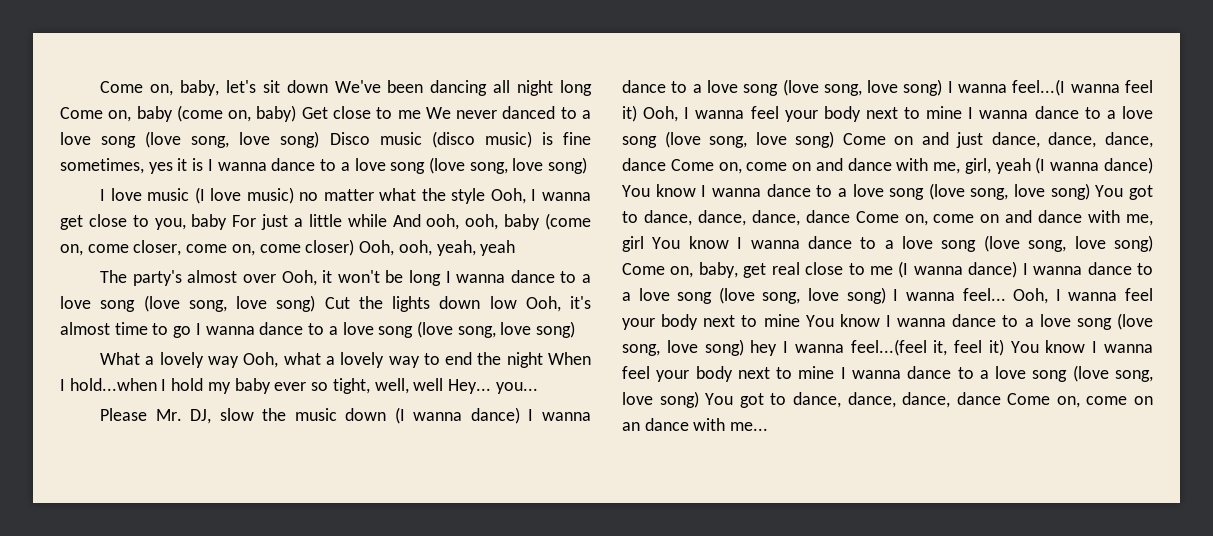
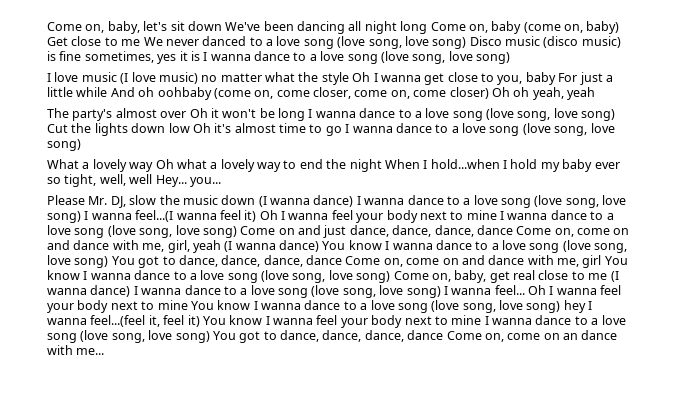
- I love music (I love music) no matter what the style Ooh, I wanna get close to you, baby For just a little while And ooh, ooh, baby (come on, come closer, come on, come closer) Ooh, ooh, yeah, yeah
+ I love music (I love music) no matter what the style Oh I wanna get close to you, baby For just a little while And oh oohbaby (come on, come closer, come on, come closer) Oh oh yeah, yeah
- The party's almost over Ooh, it won't be long I wanna dance to a love song (love song, love song) Cut the lights down low Ooh, it's almost time to go I wanna dance to a love song (love song, love song)
+ The party's almost over Oh it won't be long I wanna dance to a love song (love song, love song) Cut the lights down low Oh it's almost time to go I wanna dance to a love song (love song, love song)
- What a lovely way Ooh, what a lovely way to end the night When I hold...when I hold my baby ever so tight, well, well Hey... you...
+ What a lovely way Oh what a lovely way to end the night When I hold...when I hold my baby ever so tight, well, well Hey... you...
- Please Mr. DJ, slow the music down (I wanna dance) I wanna dance to a love song (love song, love song) I wanna feel...(I wanna feel it) Ooh, I wanna feel your body next to mine I wanna dance to a love song (love song, love song) Come on and just dance, dance, dance, dance Come on, come on and dance with me, girl, yeah (I wanna dance) You know I wanna dance to a love song (love song, love song) You got to dance, dance, dance, dance Come on, come on and dance with me, girl You know I wanna dance to a love song (love song, love song) Come on, baby, get real close to me (I wanna dance) I wanna dance to a love song (love song, love song) I wanna feel...
+ Please Mr. DJ, slow the music down (I wanna dance) I wanna dance to a love song (love song, love song) I wanna feel...(I wanna feel it) Oh I wanna feel your body next to mine I wanna dance to a love song (love song, love song) Come on and just dance, dance, dance, dance Come on, come on and dance with me, girl, yeah (I wanna dance) You know I wanna dance to a love song (love song, love song) You got to dance, dance, dance, dance Come on, come on and dance with me, girl You know I wanna dance to a love song (love song, love song) Come on, baby, get real close to me (I wanna dance) I wanna dance to a love song (love song, love song) I wanna feel...
- Ooh, I wanna feel your body next to mine You know I wanna dance to a love song (love song, love song) hey I wanna feel...(feel it, feel it) You know I wanna feel your body next to mine I wanna dance to a love song (love song, love song) You got to dance, dance, dance, dance Come on, come on an dance with me...
+ Oh I wanna feel your body next to mine You know I wanna dance to a love song (love song, love song) hey I wanna feel...(feel it, feel it) You know I wanna feel your body next to mine I wanna dance to a love song (love song, love song) You got to dance, dance, dance, dance Come on, come on an dance with me...

